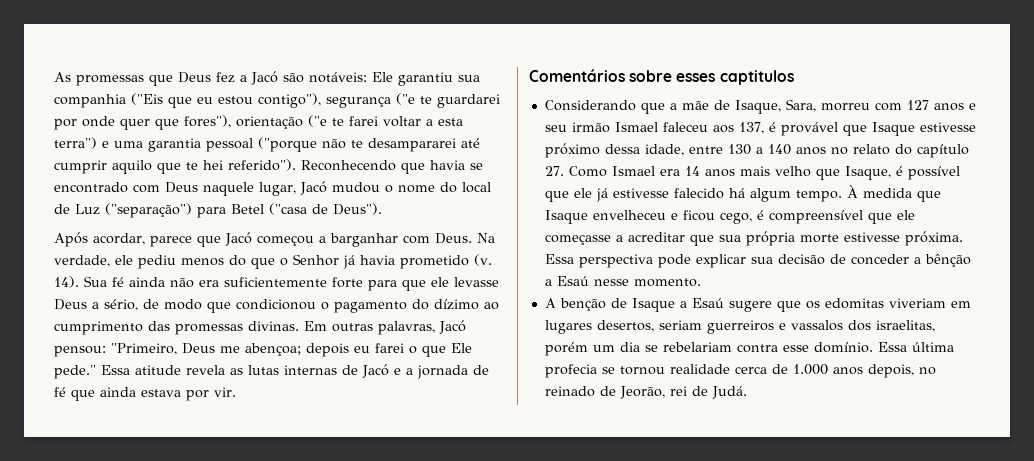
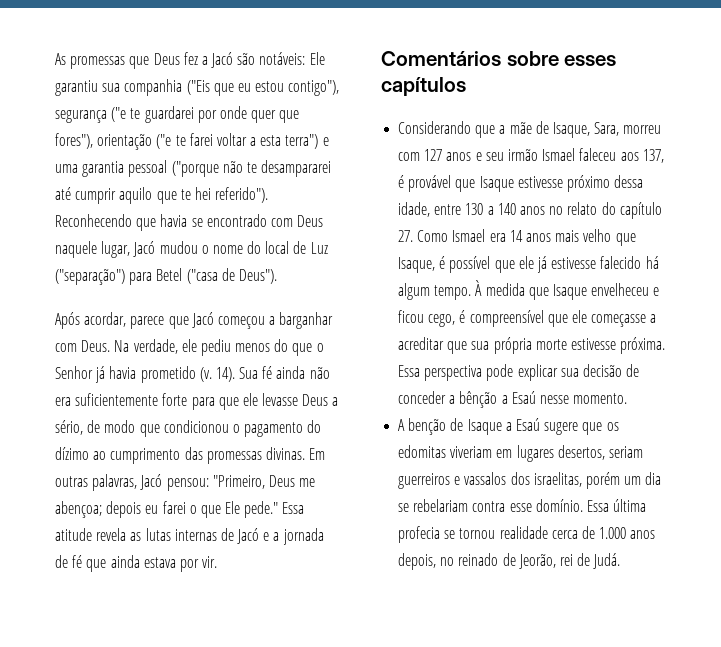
- Comentários sobre esses captitulos
+ Comentários sobre esses capítulos

